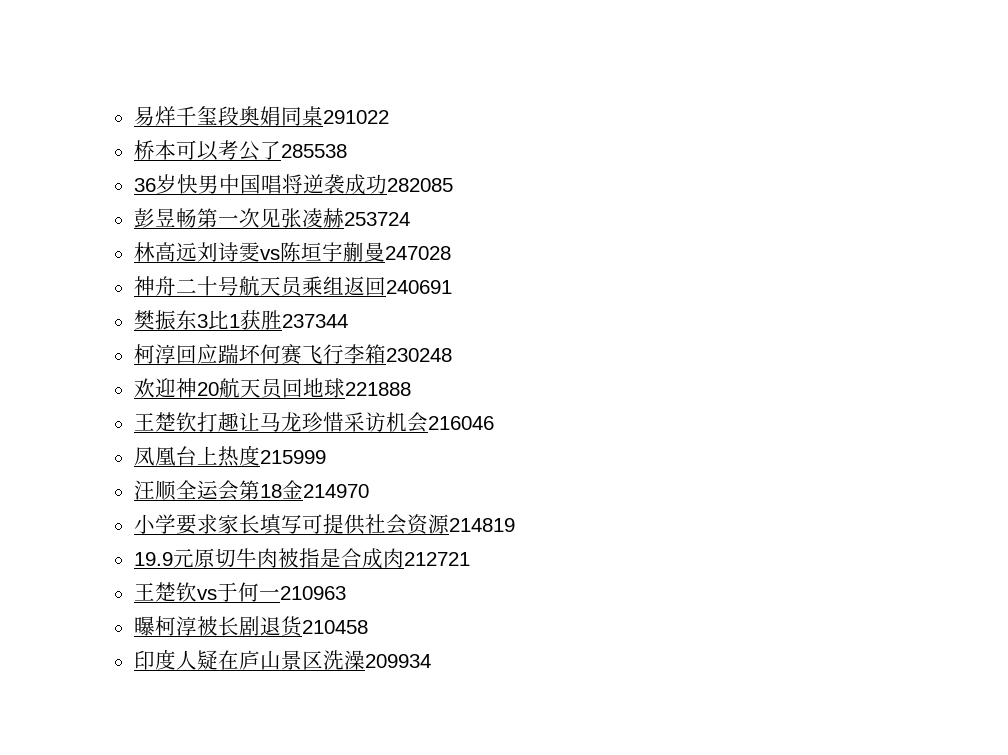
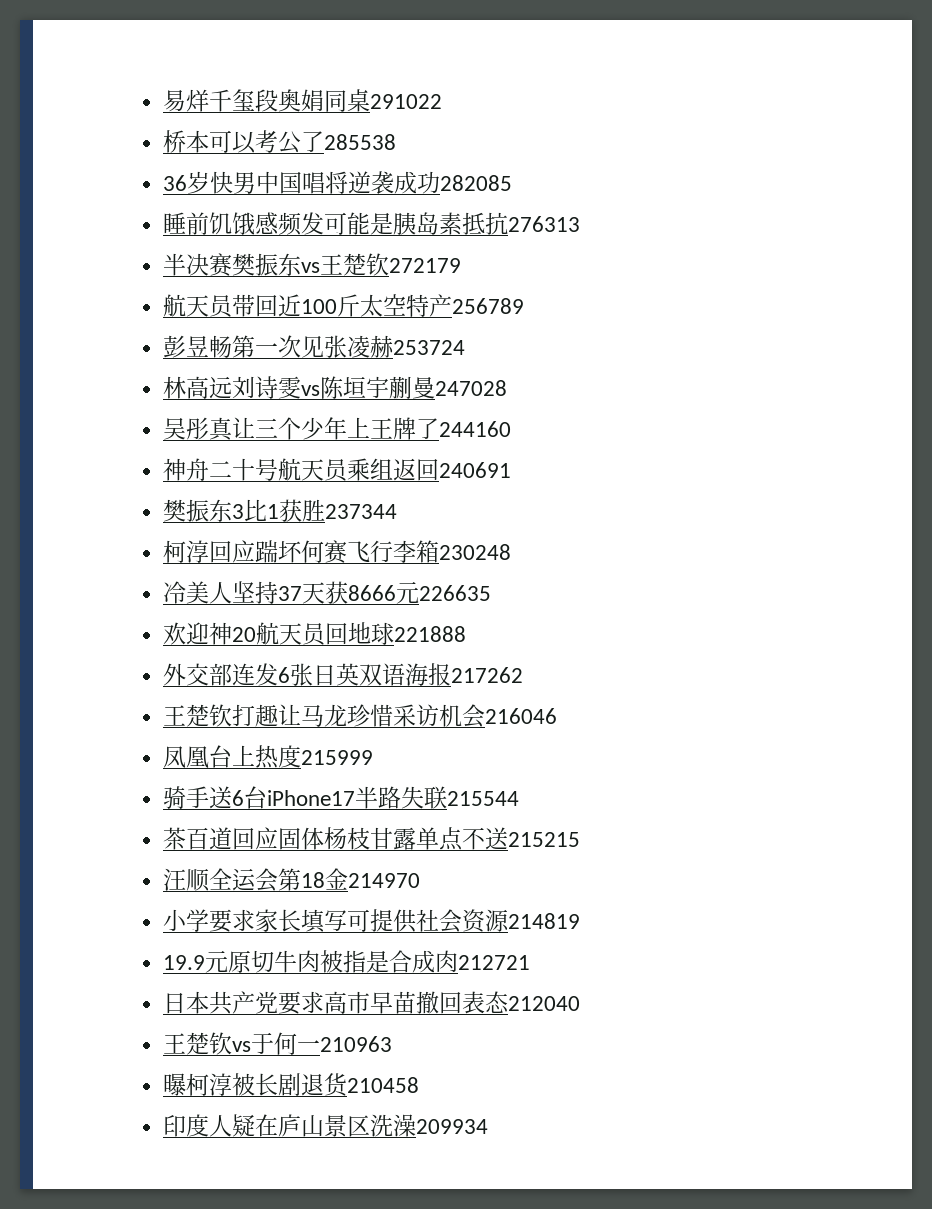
+ 睡前饥饿感频发可能是胰岛素抵抗276313
+ 半决赛樊振东vs王楚钦272179
+ 航天员带回近100斤太空特产256789
+ 吴彤真让三个少年上王牌了244160
+ 冷美人坚持37天获8666元226635
+ 外交部连发6张日英双语海报217262
+ 骑手送6台iPhone17半路失联215544
+ 茶百道回应固体杨枝甘露单点不送215215
+ 日本共产党要求高市早苗撤回表态212040

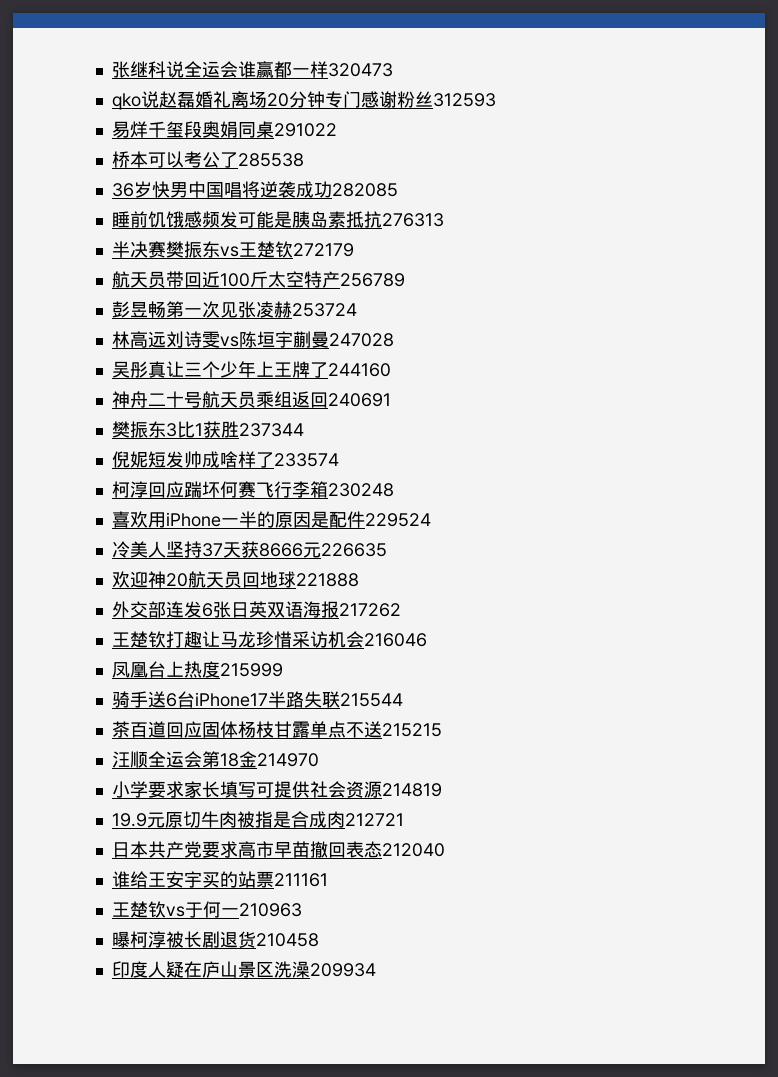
+ 张继科说全运会谁赢都一样320473
+ qko说赵磊婚礼离场20分钟专门感谢粉丝312593
+ 倪妮短发帅成啥样了233574
+ 喜欢用iPhone一半的原因是配件229524
+ 谁给王安宇买的站票211161

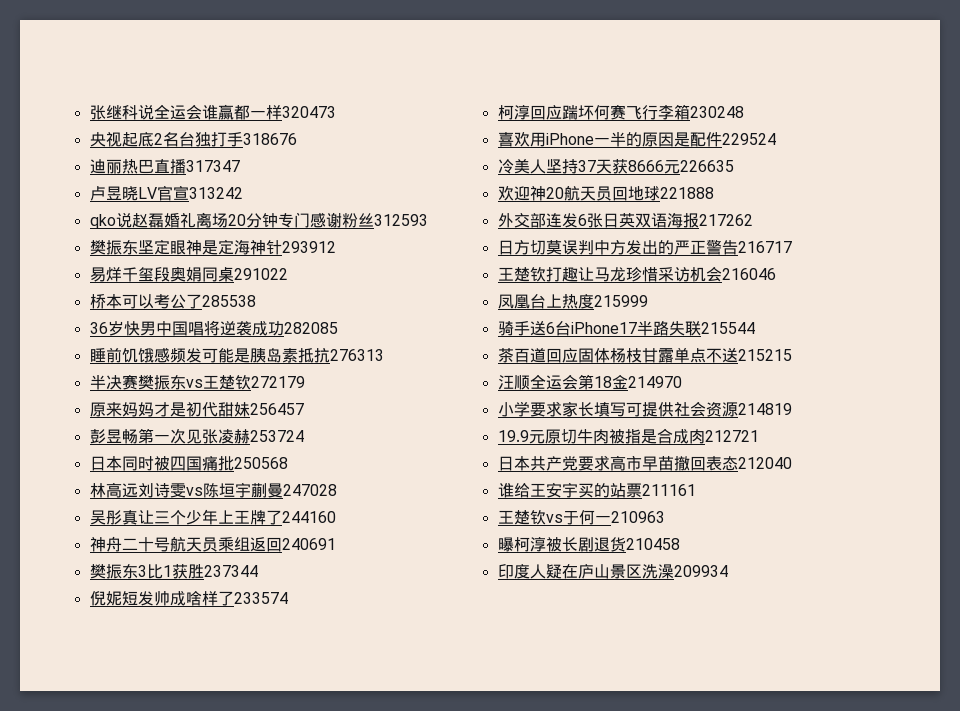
+ 央视起底2名台独打手318676
+ 迪丽热巴直播317347
+ 卢昱晓LV官宣313242
+ 樊振东坚定眼神是定海神针293912
- 航天员带回近100斤太空特产256789
+ 原来妈妈才是初代甜妹256457
+ 日本同时被四国痛批250568
+ 日方切莫误判中方发出的严正警告216717

